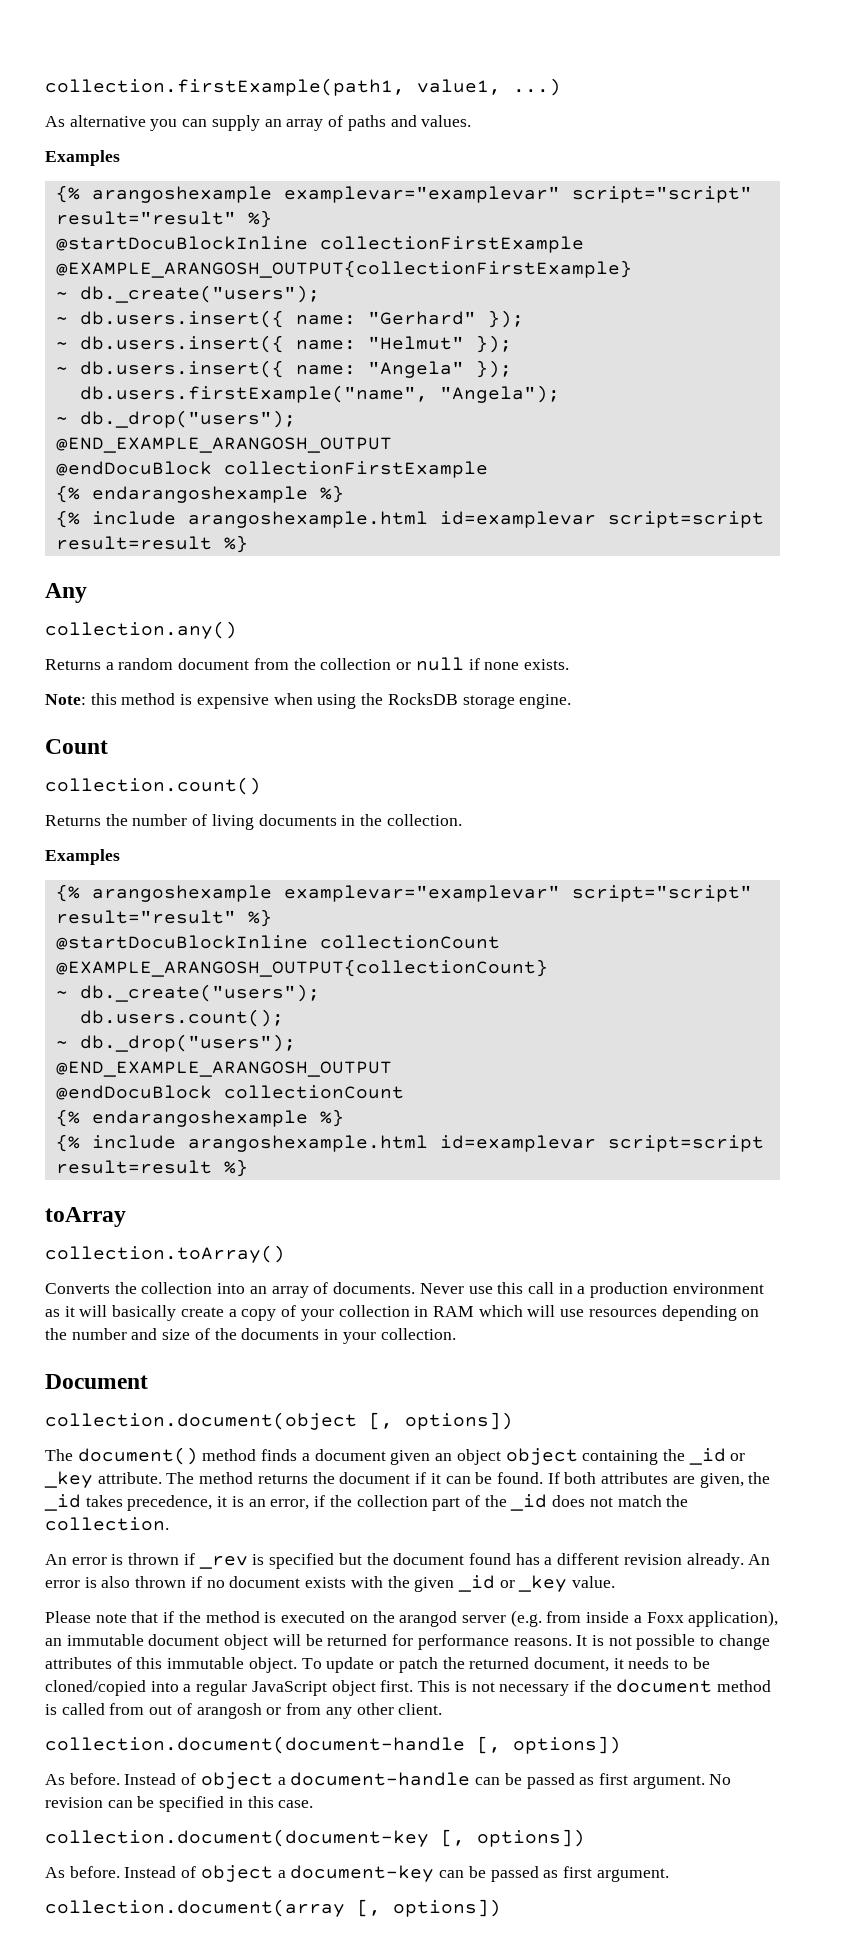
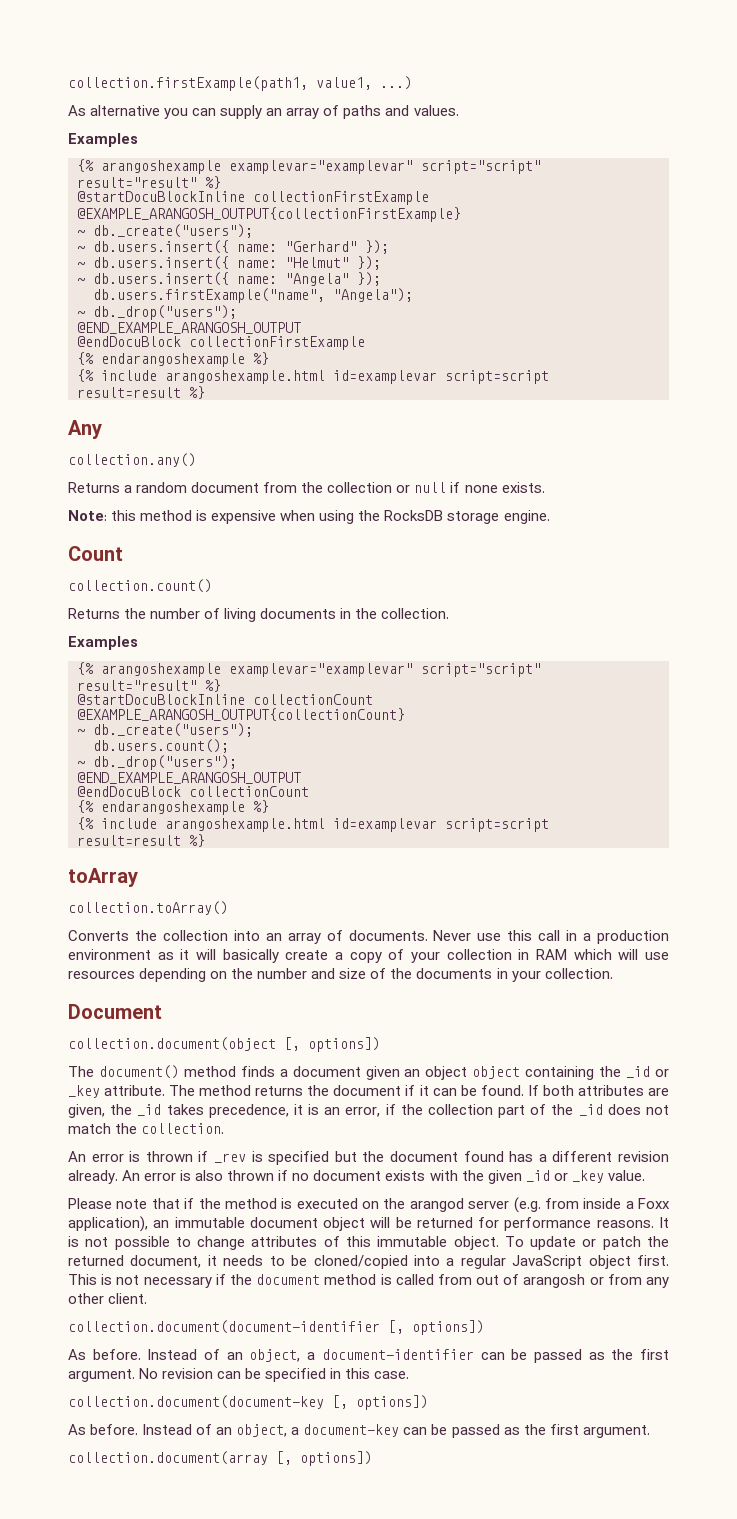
- collection.document(document-handle [, options])
- As before. Instead of object a document-handle can be passed as first argument.
+ collection.document(document-identifier [, options])
+ As before. Instead of an object, a document-identifier can be passed as the first argument.
- Instead of object a document-key can be passed as first argument.
+ Instead of an object, a document-key can be passed as the first argument.

